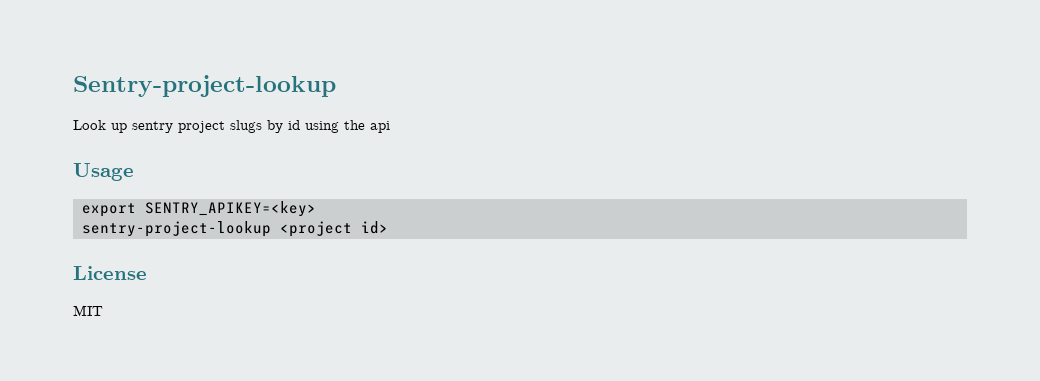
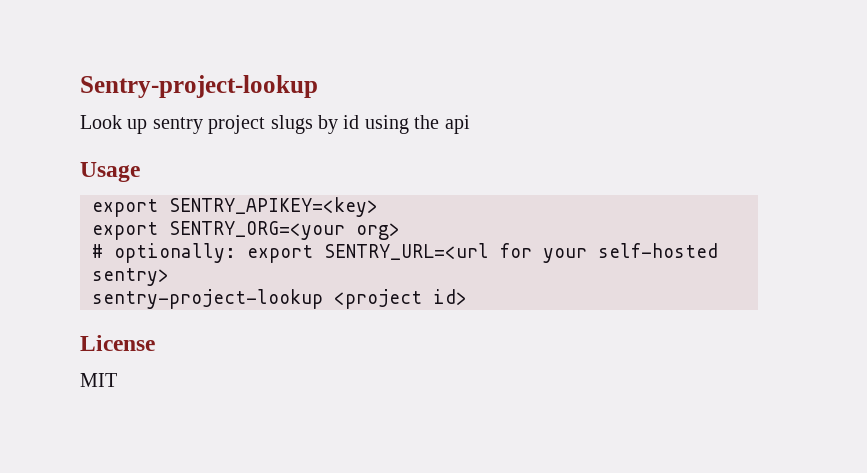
+ export SENTRY_ORG=<your org>
+ # optionally: export SENTRY_URL=<url for your self-hosted sentry>

